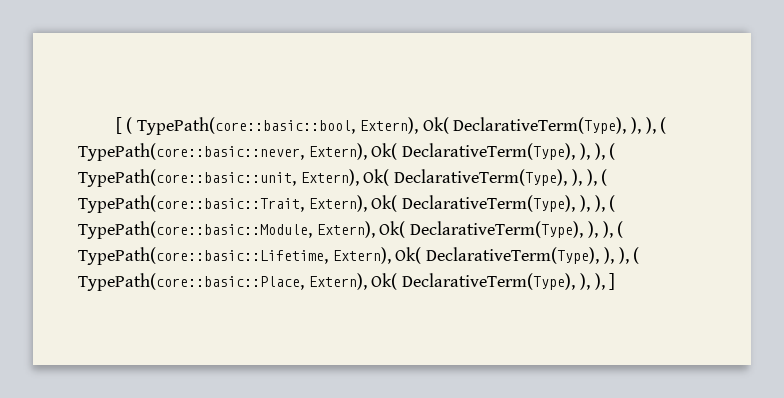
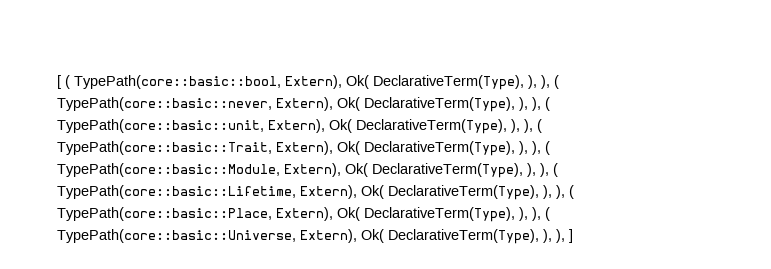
- [ ( TypePath(core::basic::bool, Extern), Ok( DeclarativeTerm(Type), ), ), ( TypePath(core::basic::never, Extern), Ok( DeclarativeTerm(Type), ), ), ( TypePath(core::basic::unit, Extern), Ok( DeclarativeTerm(Type), ), ), ( TypePath(core::basic::Trait, Extern), Ok( DeclarativeTerm(Type), ), ), ( TypePath(core::basic::Module, Extern), Ok( DeclarativeTerm(Type), ), ), ( TypePath(core::basic::Lifetime, Extern), Ok( DeclarativeTerm(Type), ), ), ( TypePath(core::basic::Place, Extern), Ok( DeclarativeTerm(Type), ), ), ]
+ [ ( TypePath(core::basic::bool, Extern), Ok( DeclarativeTerm(Type), ), ), ( TypePath(core::basic::never, Extern), Ok( DeclarativeTerm(Type), ), ), ( TypePath(core::basic::unit, Extern), Ok( DeclarativeTerm(Type), ), ), ( TypePath(core::basic::Trait, Extern), Ok( DeclarativeTerm(Type), ), ), ( TypePath(core::basic::Module, Extern), Ok( DeclarativeTerm(Type), ), ), ( TypePath(core::basic::Lifetime, Extern), Ok( DeclarativeTerm(Type), ), ), ( TypePath(core::basic::Place, Extern), Ok( DeclarativeTerm(Type), ), ), ( TypePath(core::basic::Universe, Extern), Ok( DeclarativeTerm(Type), ), ), ]

